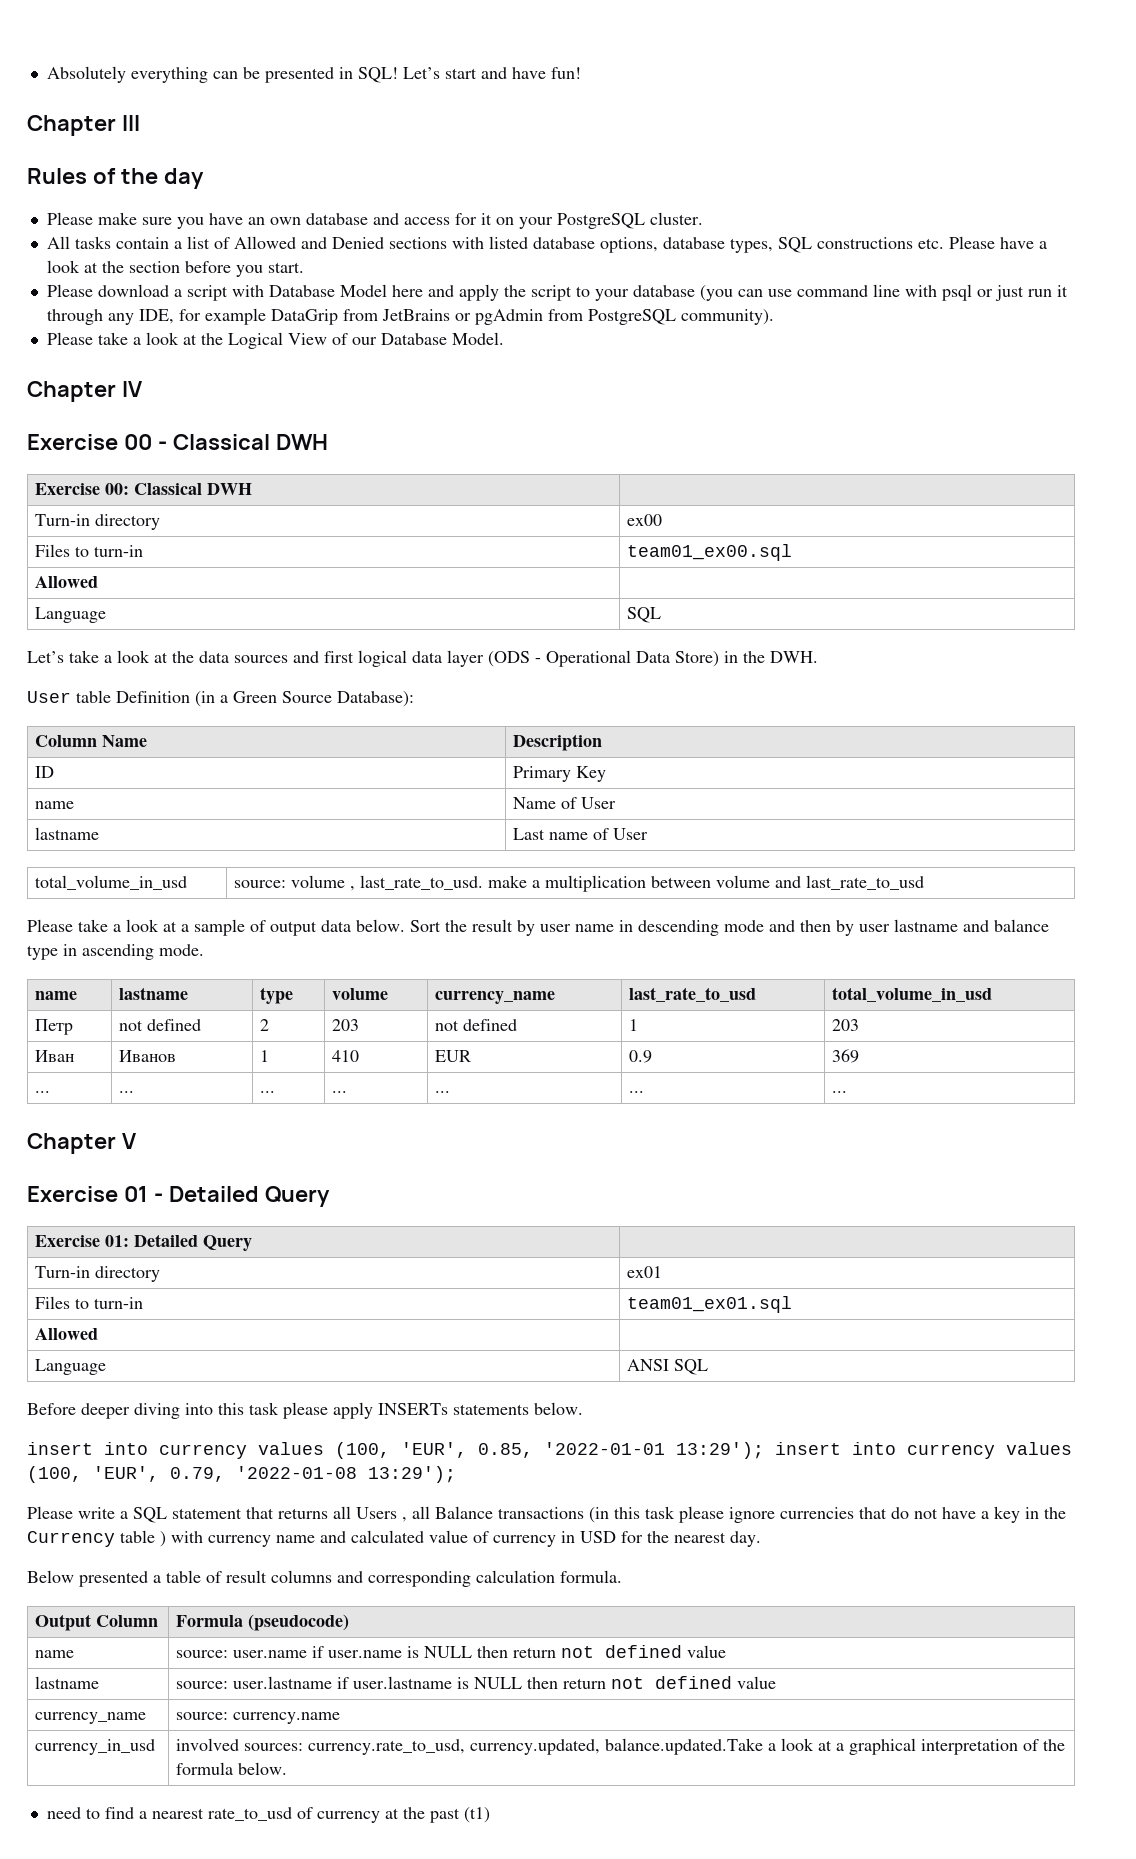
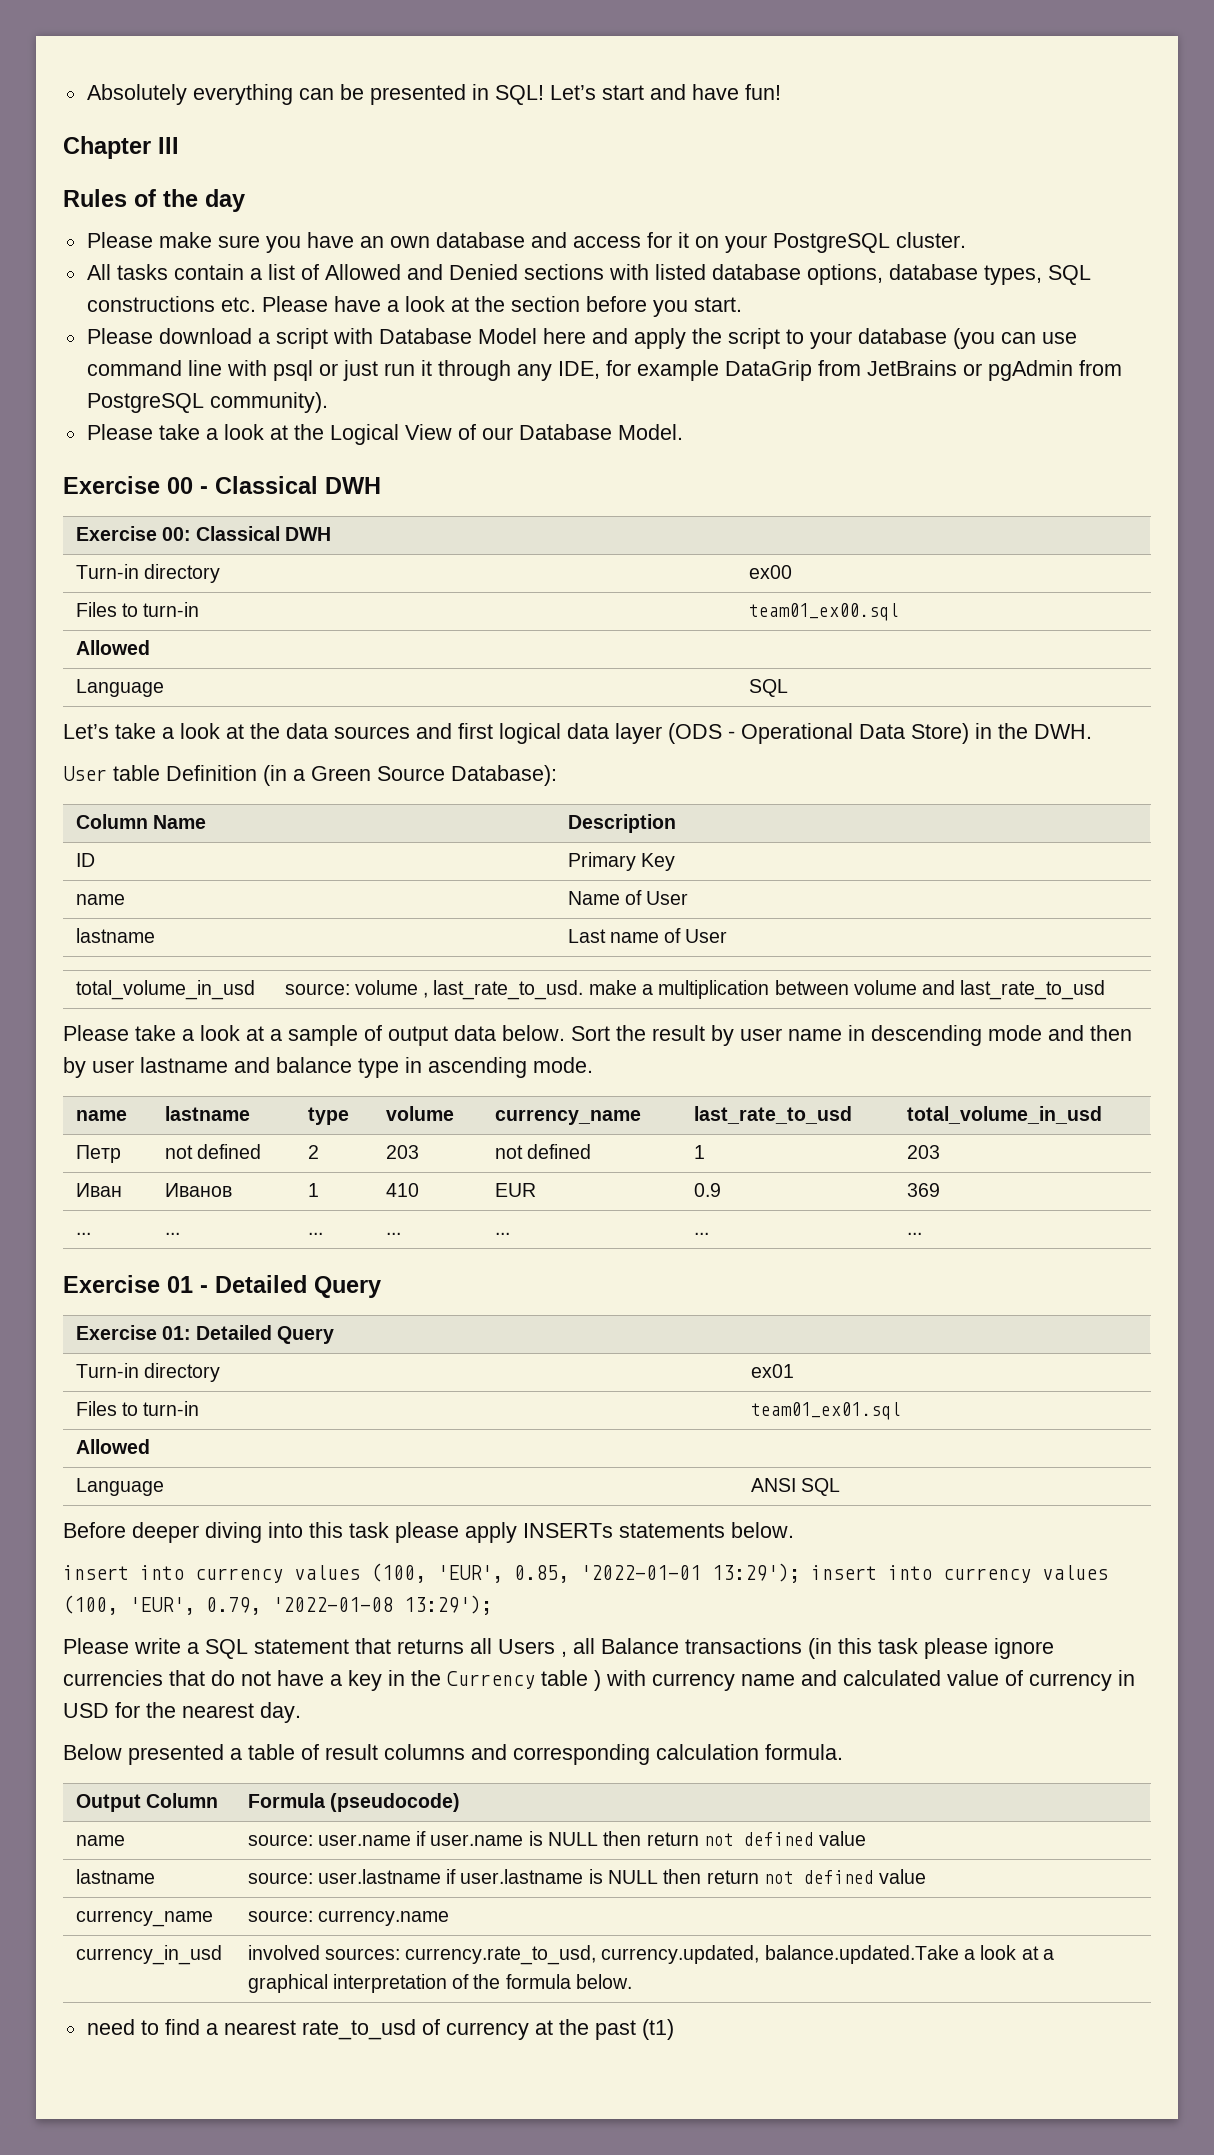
- Chapter IV
- Chapter V

